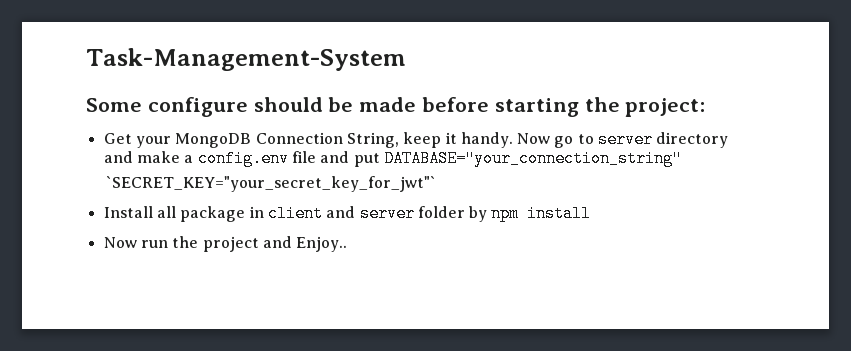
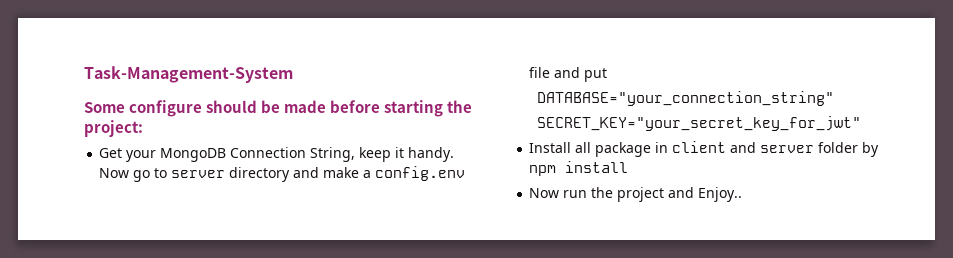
- Now go to server directory and make a config.env file and put DATABASE="your_connection_string"
+ Now go to server directory and make a config.env file and put
+ DATABASE="your_connection_string"
- `SECRET_KEY="your_secret_key_for_jwt"`
+ SECRET_KEY="your_secret_key_for_jwt"

